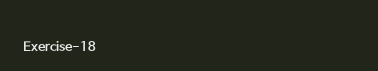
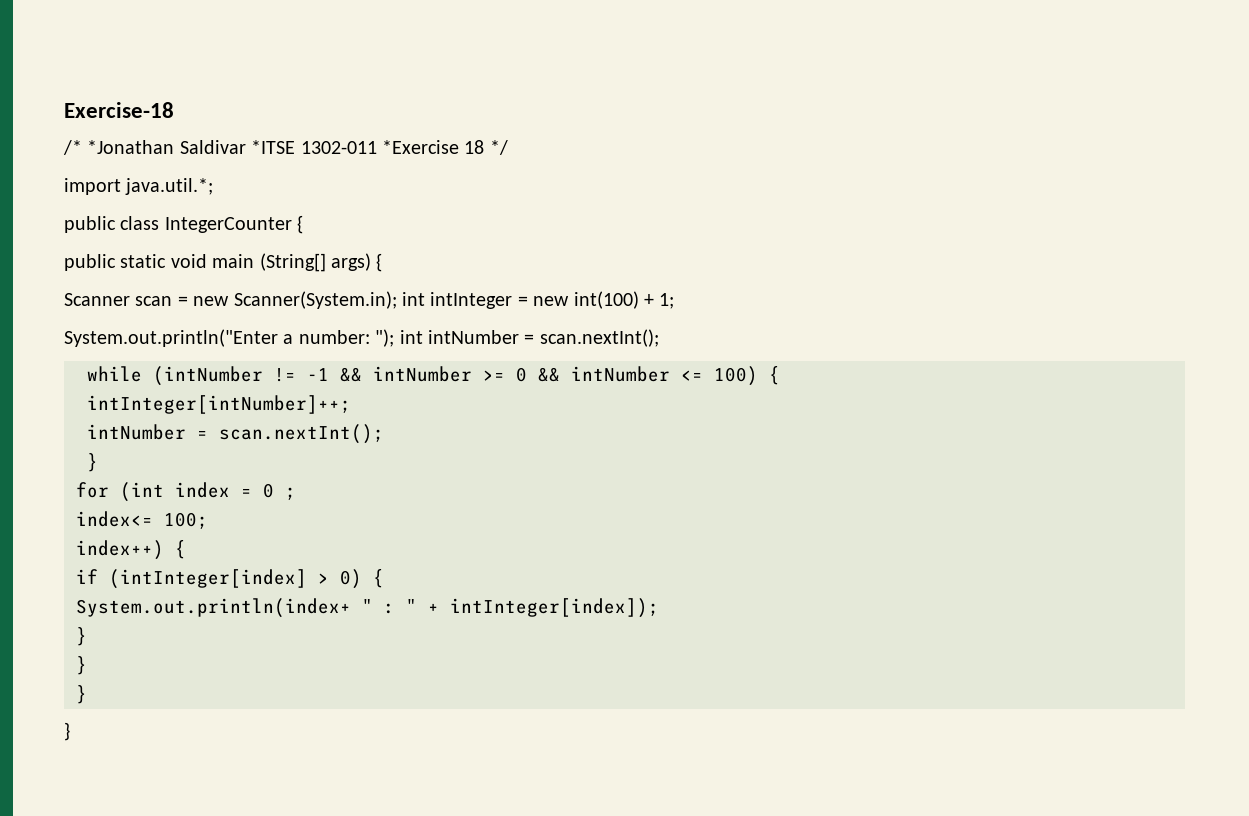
+ /* *Jonathan Saldivar *ITSE 1302-011 *Exercise 18 */
+ import java.util.*;
+ public class IntegerCounter {
+ public static void main (String[] args) {
+ Scanner scan = new Scanner(System.in); int intInteger = new int(100) + 1;
+ System.out.println("Enter a number: "); int intNumber = scan.nextInt();
+ while (intNumber != -1 && intNumber >= 0 && intNumber <= 100) {
+ intInteger[intNumber]++;
+ intNumber = scan.nextInt();
+ }
+ for (int index = 0 ;
+ index<= 100;
+ index++) {
+ if (intInteger[index] > 0) {
+ System.out.println(index+ " : " + intInteger[index]);
+ }
+ }
+ }
+ }

